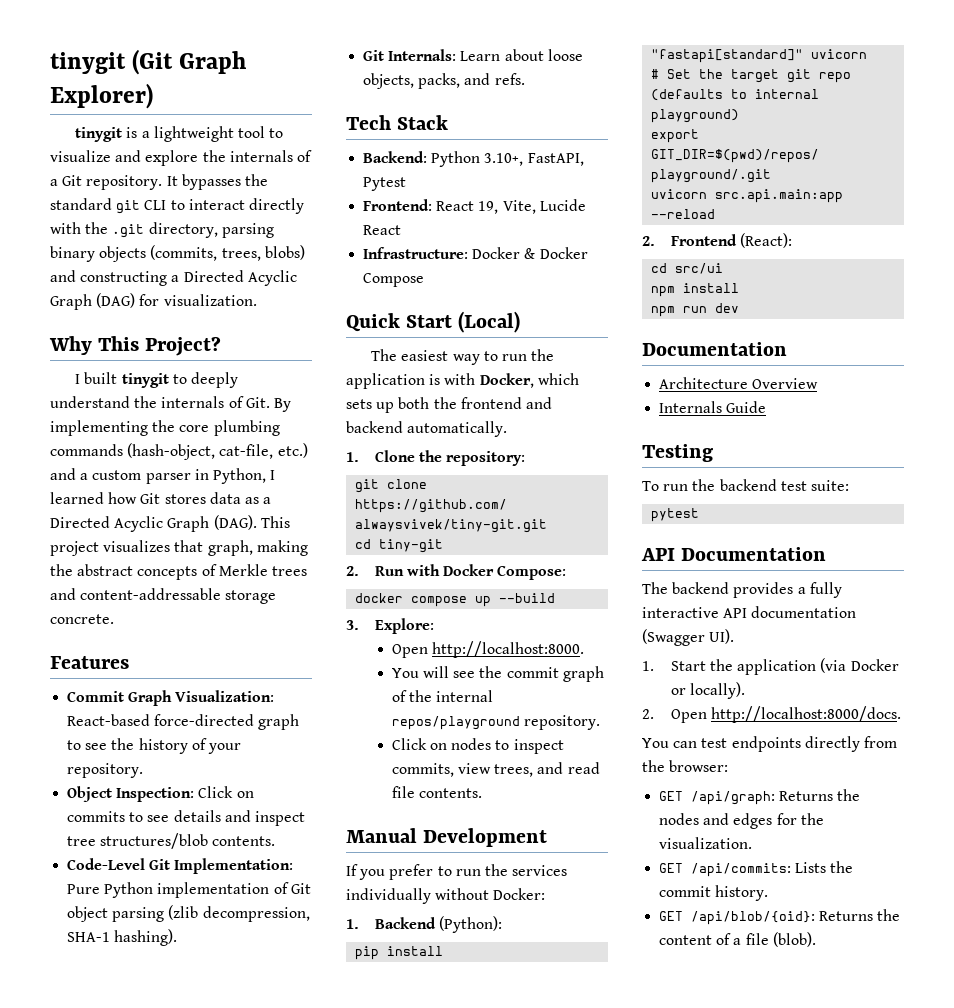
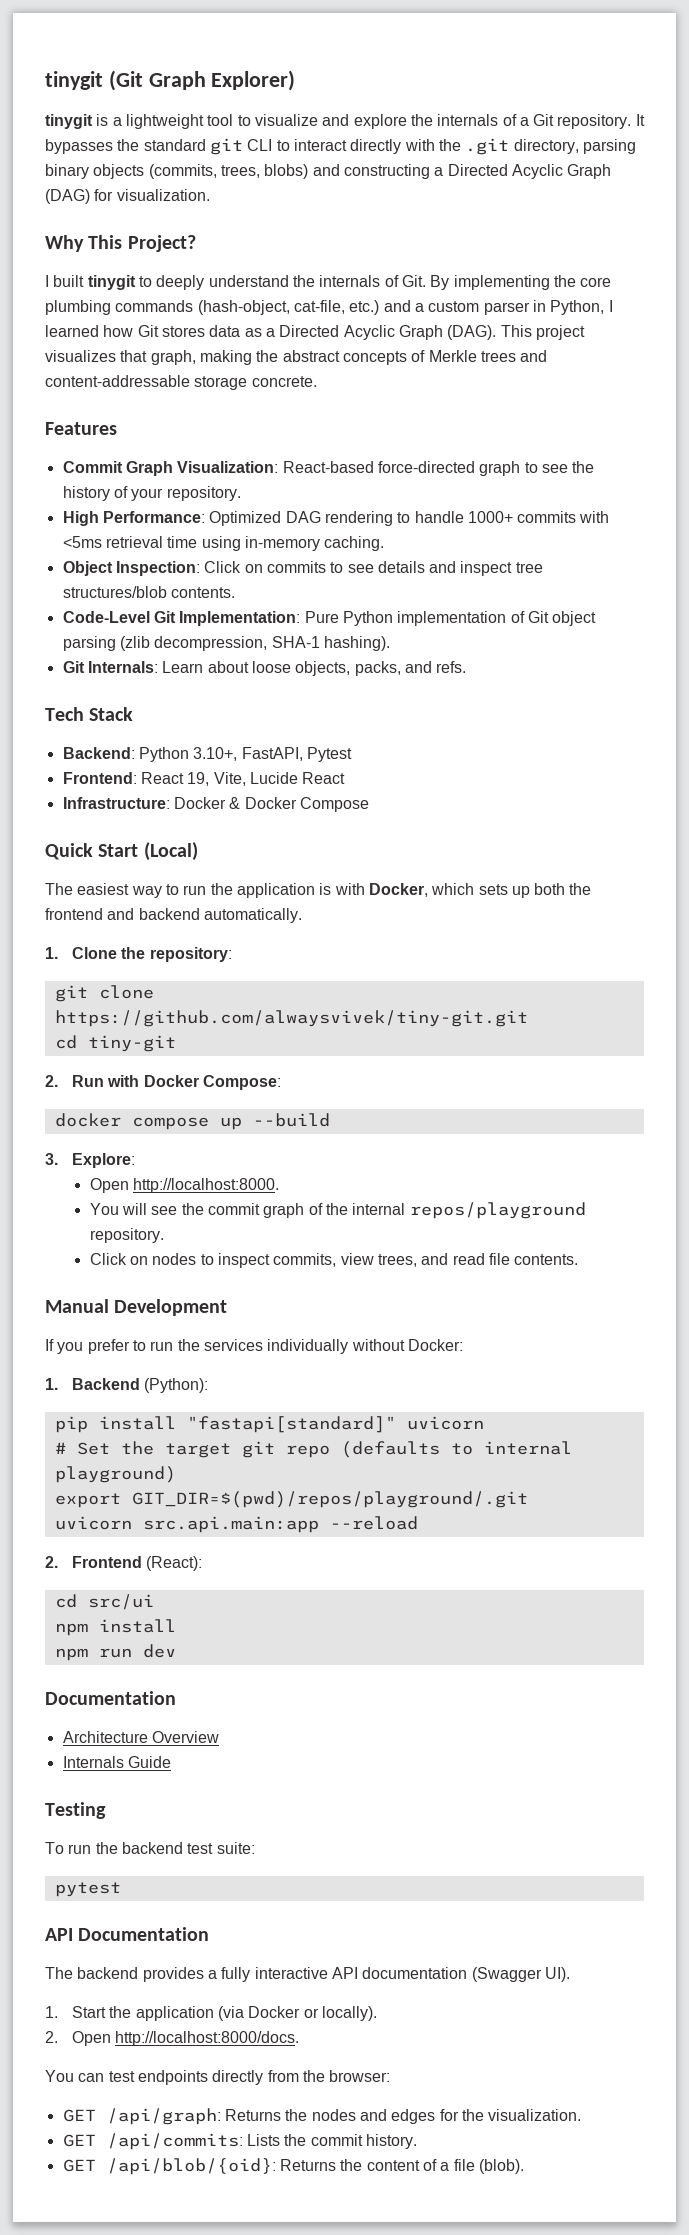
+ High Performance: Optimized DAG rendering to handle 1000+ commits with <5ms retrieval time using in-memory caching.

